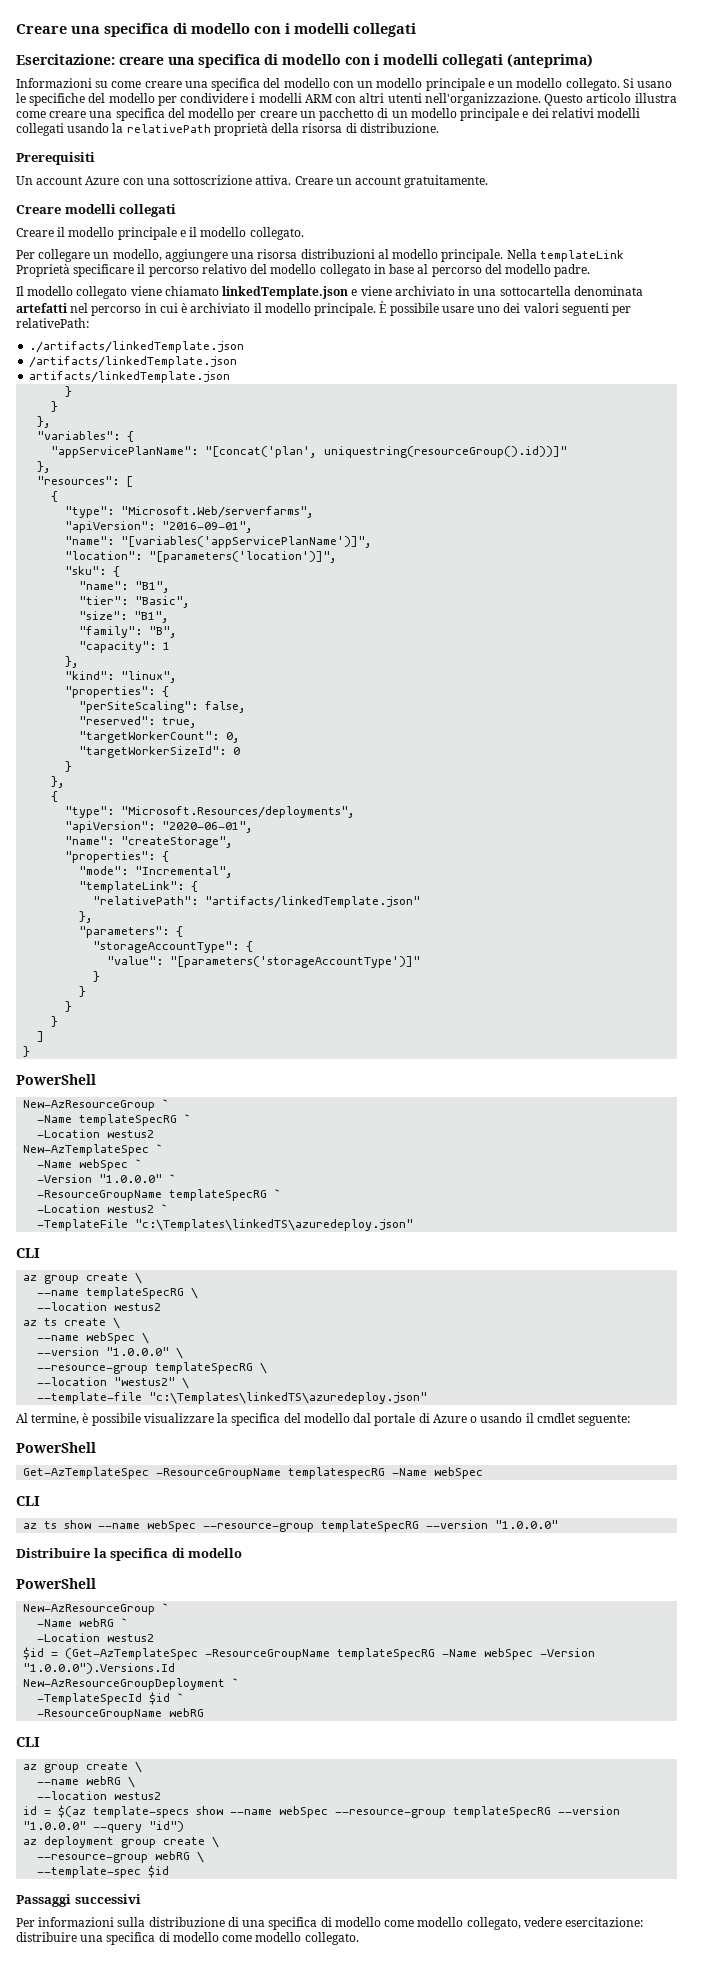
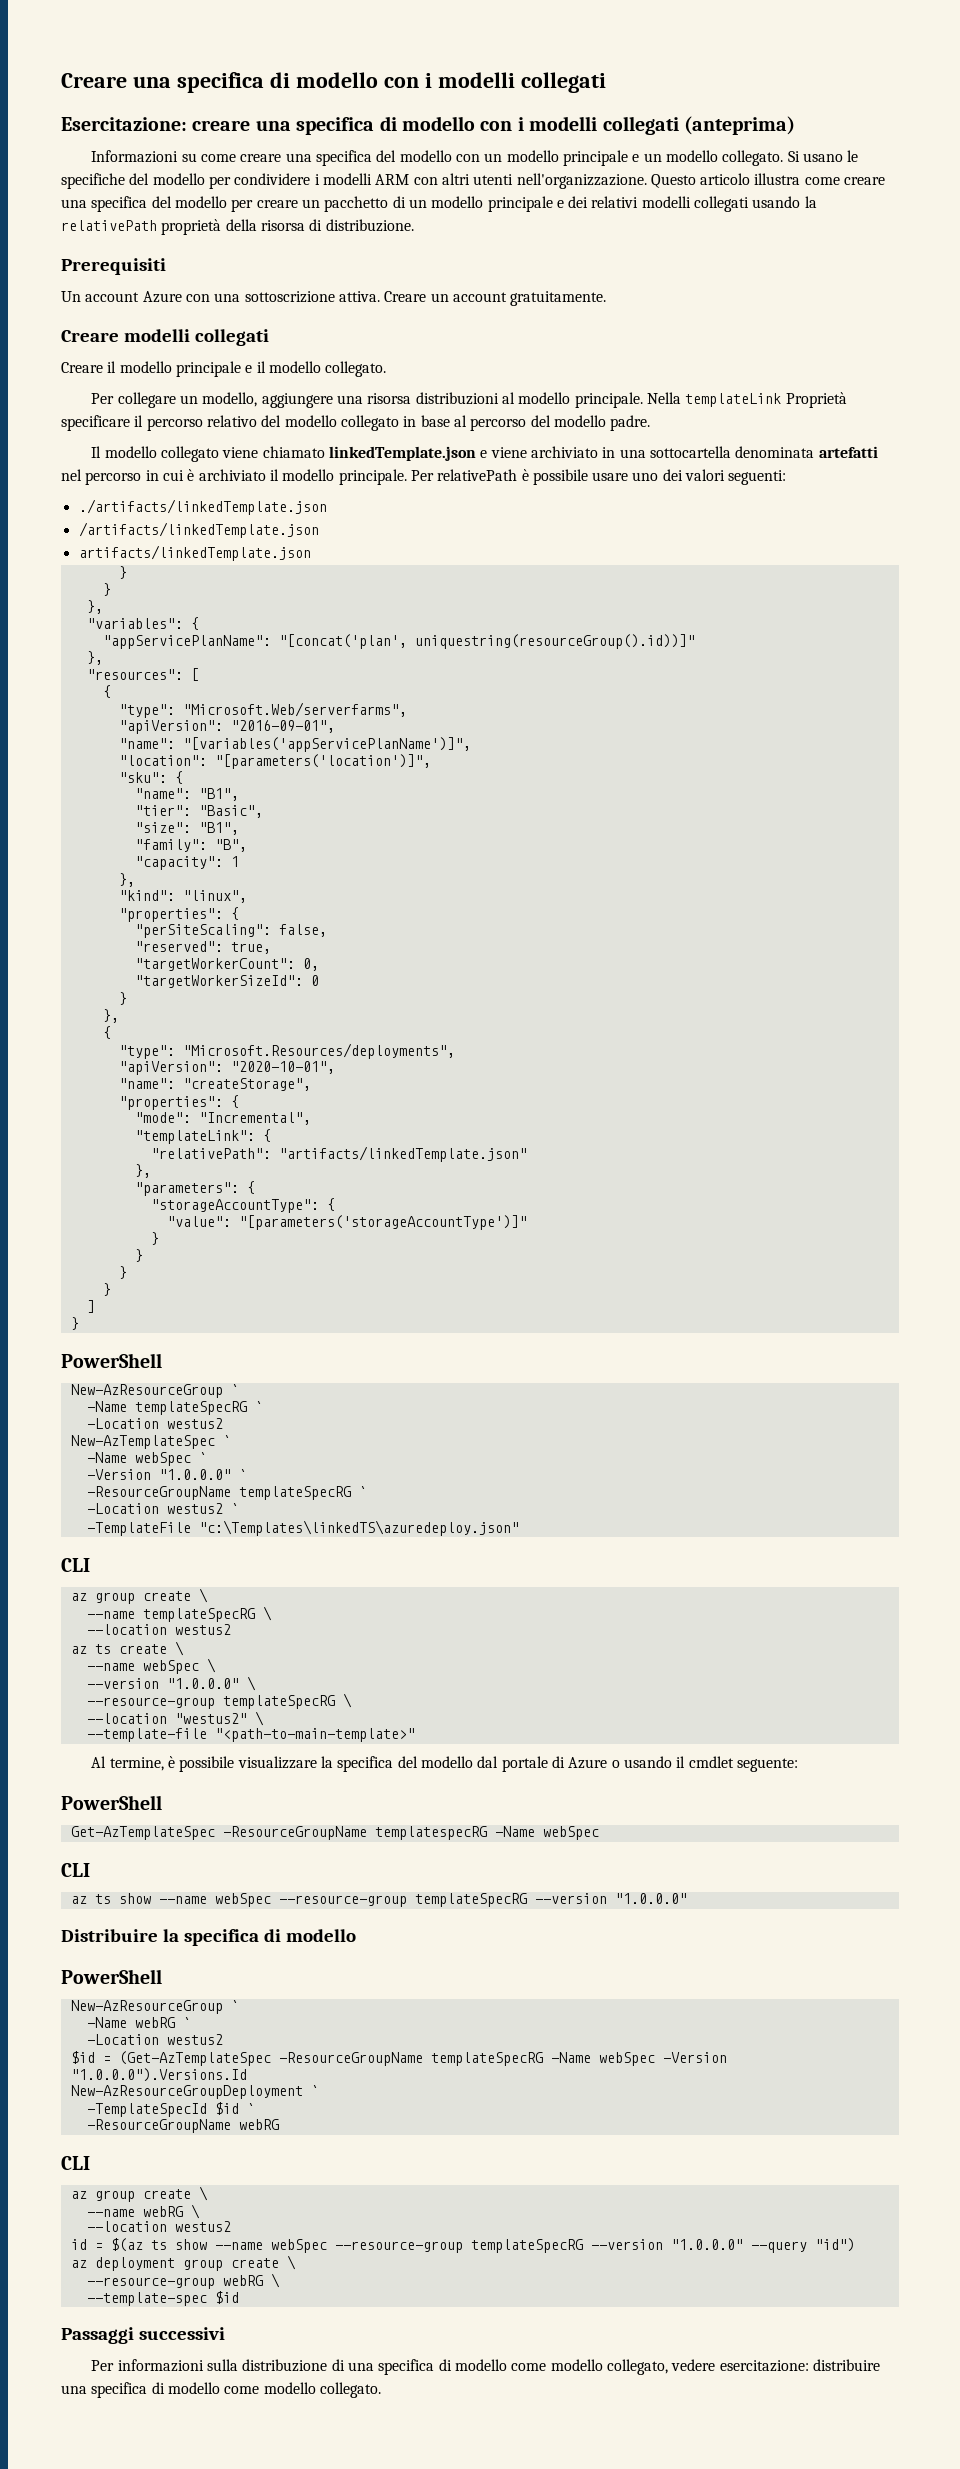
- È possibile usare uno dei valori seguenti per relativePath:
+ Per relativePath è possibile usare uno dei valori seguenti:
- "apiVersion": "2020-06-01",
+ "apiVersion": "2020-10-01",
- --template-file "c:\Templates\linkedTS\azuredeploy.json"
+ --template-file "<path-to-main-template>"
- id = $(az template-specs show --name webSpec --resource-group templateSpecRG --version "1.0.0.0" --query "id")
+ id = $(az ts show --name webSpec --resource-group templateSpecRG --version "1.0.0.0" --query "id")

